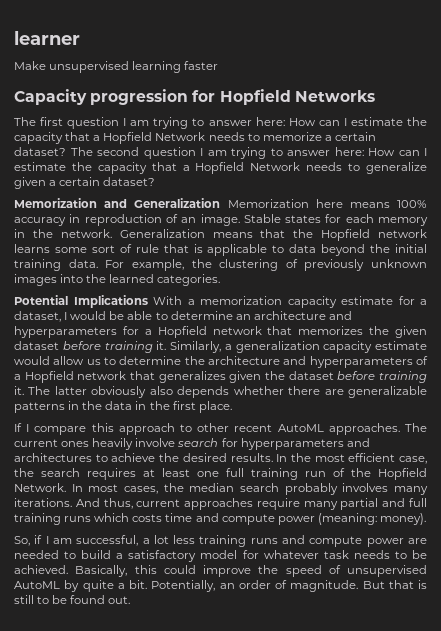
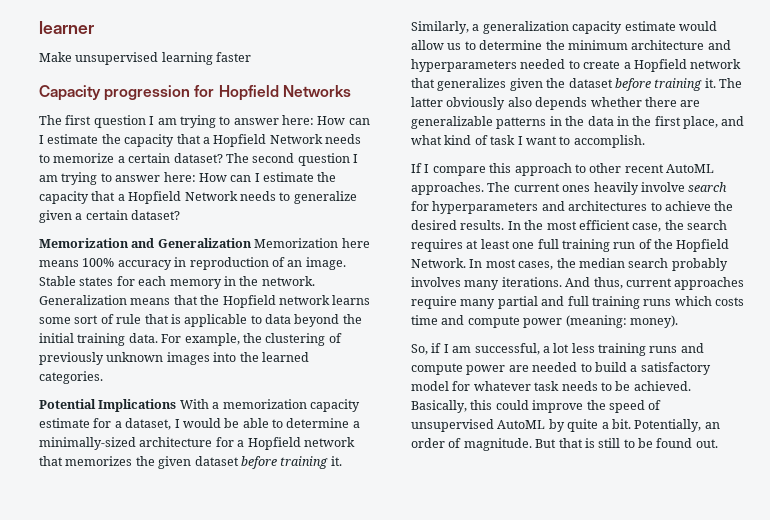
- Potential Implications With a memorization capacity estimate for a dataset, I would be able to determine an architecture and hyperparameters for a Hopfield network that memorizes the given dataset before training it.
+ Potential Implications With a memorization capacity estimate for a dataset, I would be able to determine a minimally-sized architecture for a Hopfield network that memorizes the given dataset before training it.
- Similarly, a generalization capacity estimate would allow us to determine the architecture and hyperparameters of a Hopfield network that generalizes given the dataset before training it.
+ Similarly, a generalization capacity estimate would allow us to determine the minimum architecture and hyperparameters needed to create a Hopfield network that generalizes given the dataset before training it.
- The latter obviously also depends whether there are generalizable patterns in the data in the first place.
+ The latter obviously also depends whether there are generalizable patterns in the data in the first place, and what kind of task I want to accomplish.

